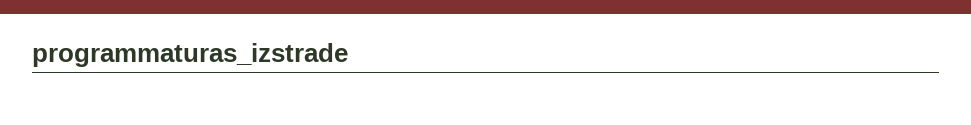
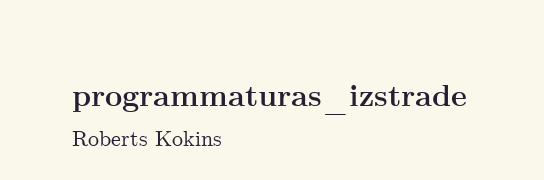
+ Roberts Kokins

